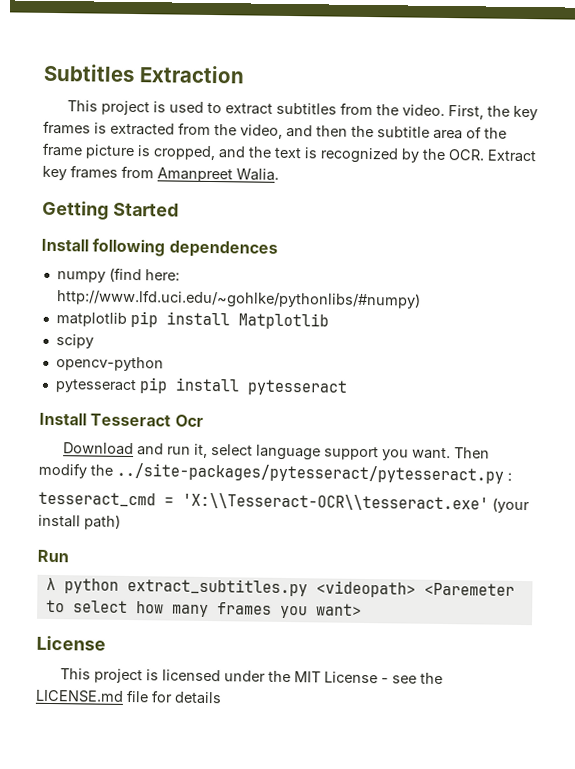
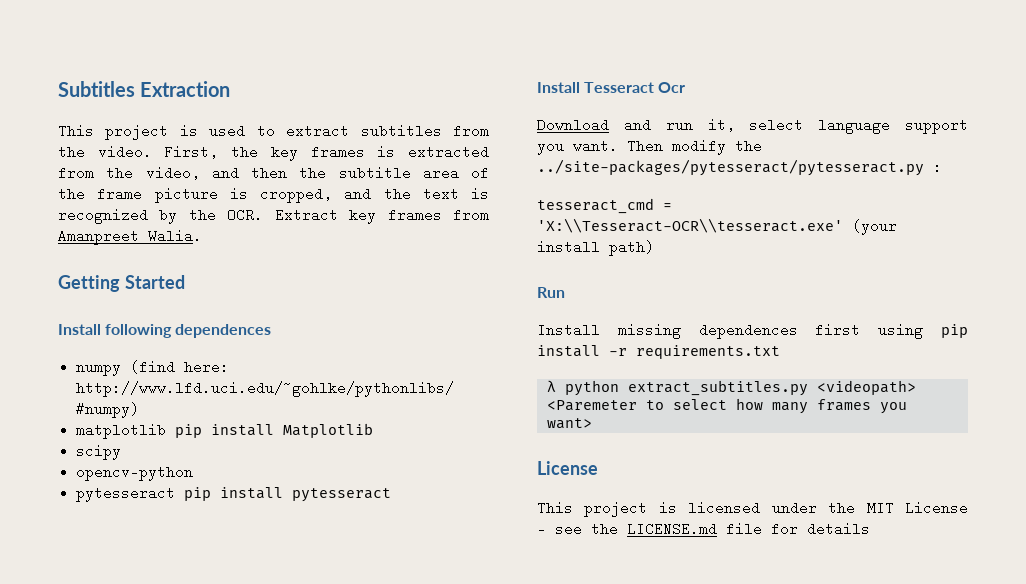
+ Install missing dependences first using pip install -r requirements.txt

